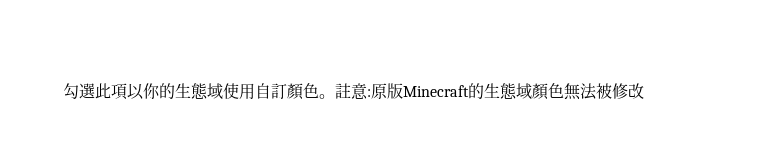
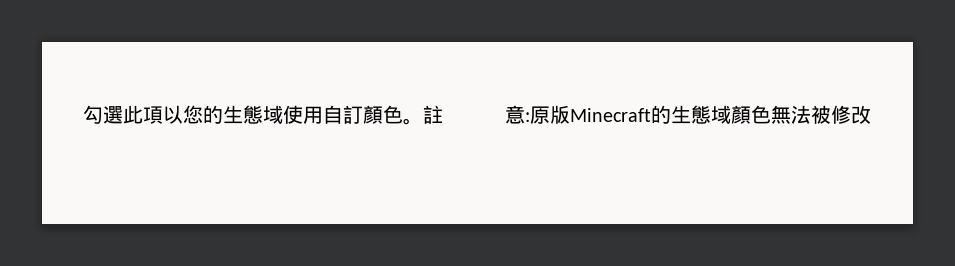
- 勾選此項以你的生態域使用自訂顏色。
+ 勾選此項以您的生態域使用自訂顏色。

